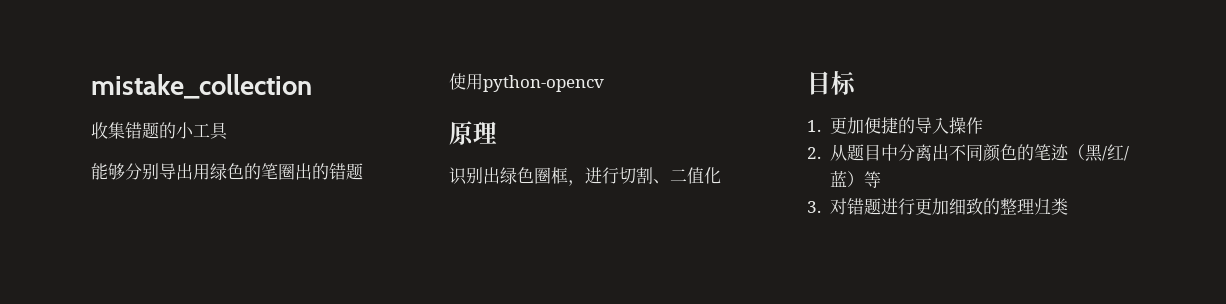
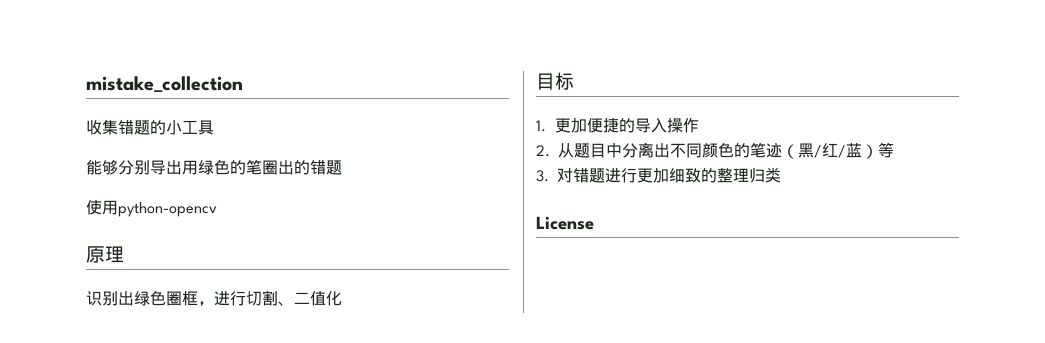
+ License

